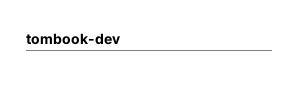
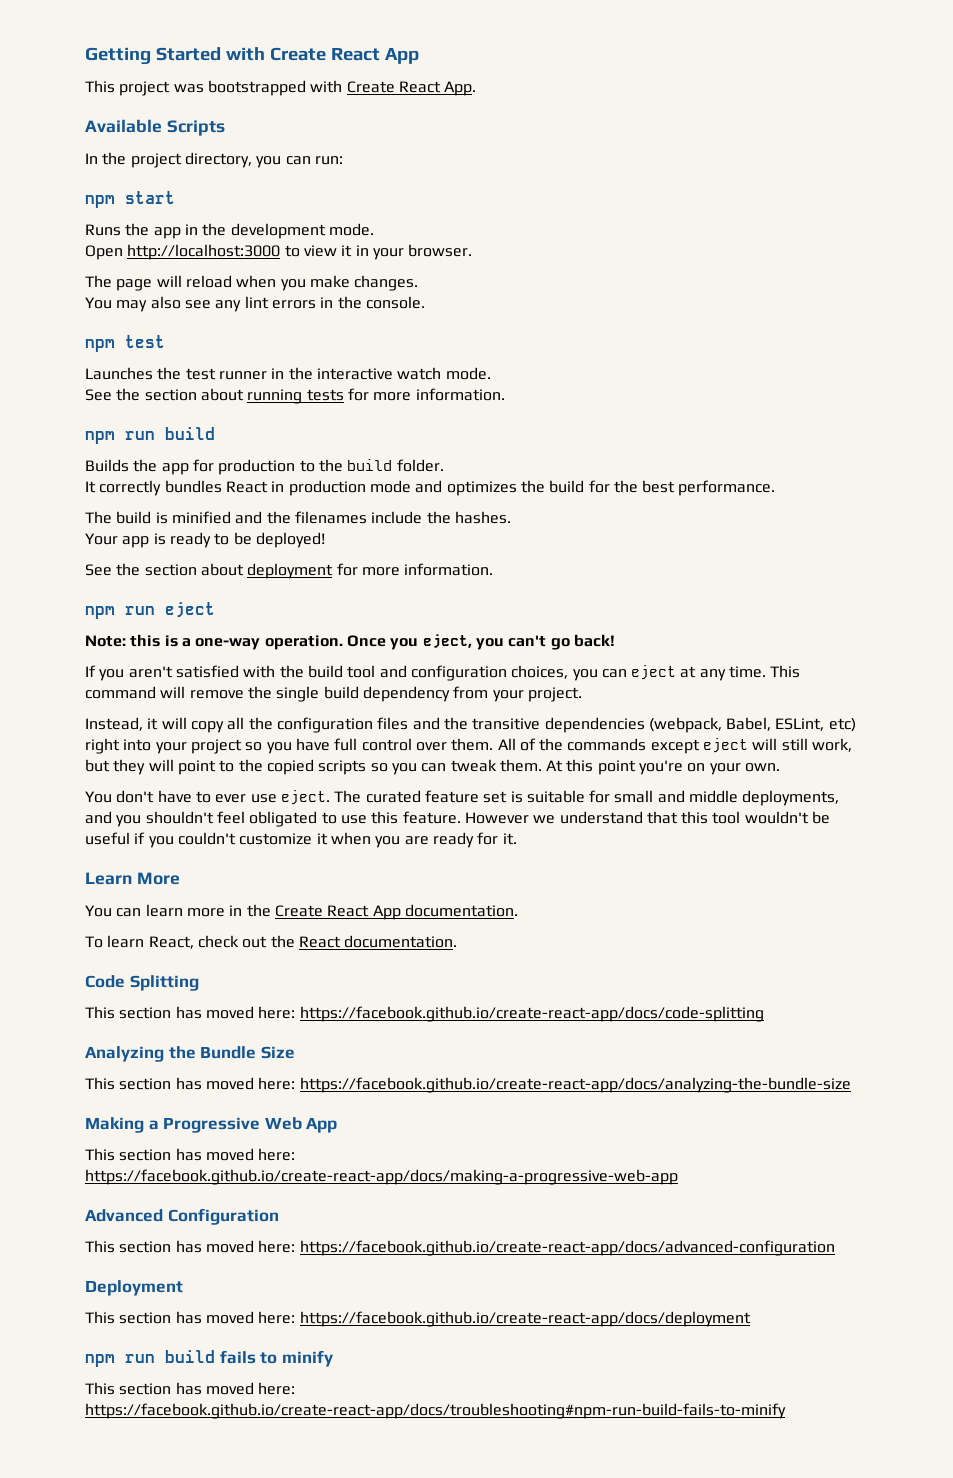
- tombook-dev
+ Getting Started with Create React App
+ This project was bootstrapped with Create React App.
+ Available Scripts
+ In the project directory, you can run:
+ npm start
+ Runs the app in the development mode.
+ Open http://localhost:3000 to view it in your browser.
+ The page will reload when you make changes.
+ You may also see any lint errors in the console.
+ npm test
+ Launches the test runner in the interactive watch mode.
+ See the section about running tests for more information.
+ npm run build
+ Builds the app for production to the build folder.
+ It correctly bundles React in production mode and optimizes the build for the best performance.
+ The build is minified and the filenames include the hashes.
+ Your app is ready to be deployed!
+ See the section about deployment for more information.
+ npm run eject
+ Note: this is a one-way operation. Once you eject, you can't go back!
+ If you aren't satisfied with the build tool and configuration choices, you can eject at any time. This command will remove the single build dependency from your project.
+ Instead, it will copy all the configuration files and the transitive dependencies (webpack, Babel, ESLint, etc) right into your project so you have full control over them. All of the commands except eject will still work, but they will point to the copied scripts so you can tweak them. At this point you're on your own.
+ You don't have to ever use eject. The curated feature set is suitable for small and middle deployments, and you shouldn't feel obligated to use this feature. However we understand that this tool wouldn't be useful if you couldn't customize it when you are ready for it.
+ Learn More
+ You can learn more in the Create React App documentation.
+ To learn React, check out the React documentation.
+ Code Splitting
+ This section has moved here: https://facebook.github.io/create-react-app/docs/code-splitting
+ Analyzing the Bundle Size
+ This section has moved here: https://facebook.github.io/create-react-app/docs/analyzing-the-bundle-size
+ Making a Progressive Web App
+ This section has moved here: https://facebook.github.io/create-react-app/docs/making-a-progressive-web-app
+ Advanced Configuration
+ This section has moved here: https://facebook.github.io/create-react-app/docs/advanced-configuration
+ Deployment
+ This section has moved here: https://facebook.github.io/create-react-app/docs/deployment
+ npm run build fails to minify
+ This section has moved here: https://facebook.github.io/create-react-app/docs/troubleshooting#npm-run-build-fails-to-minify

